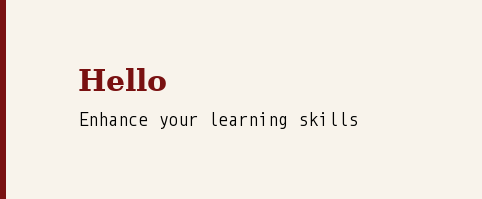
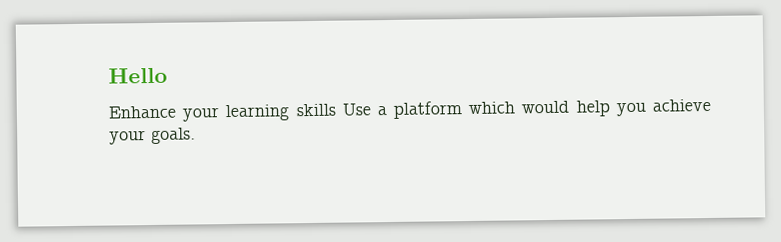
- Enhance your learning skills
+ Enhance your learning skills Use a platform which would help you achieve your goals.

